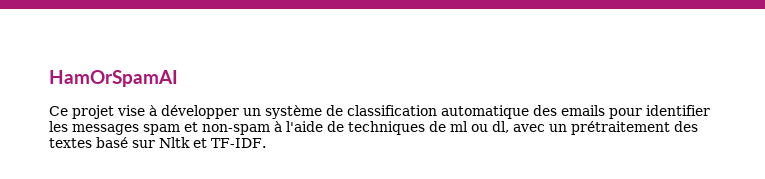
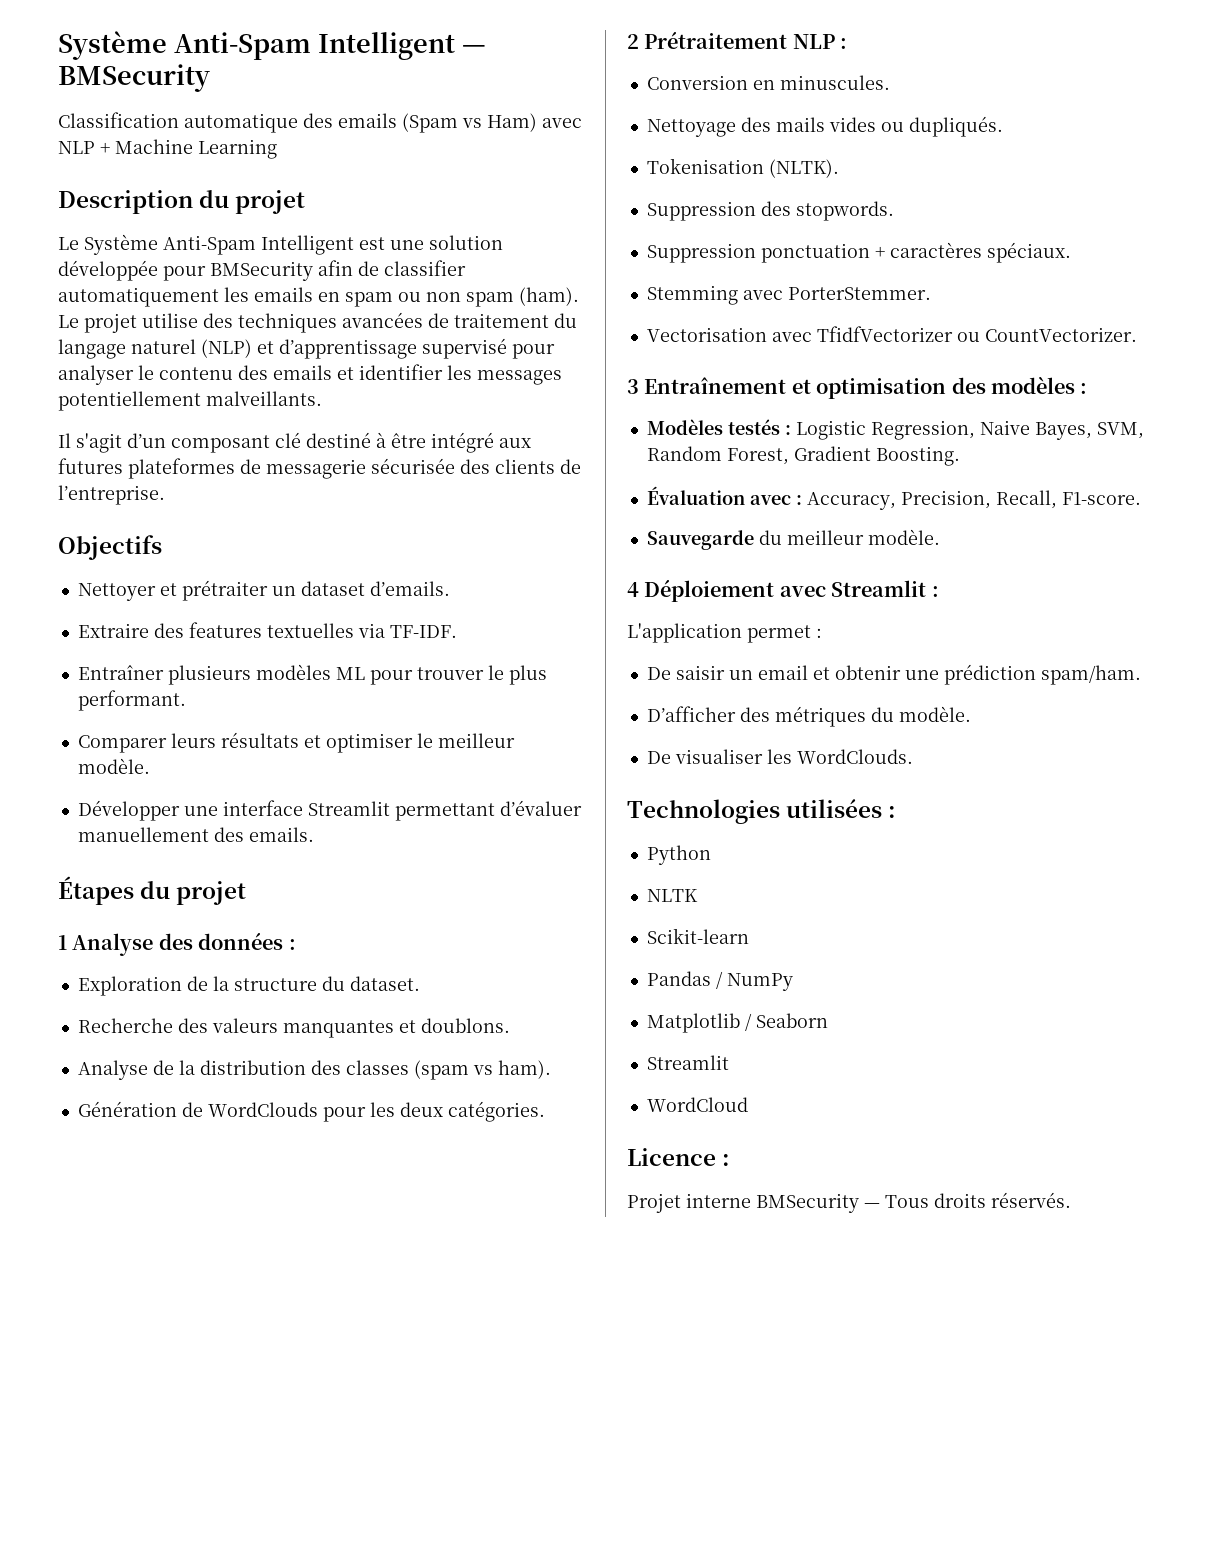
- HamOrSpamAI
- Ce projet vise à développer un système de classification automatique des emails pour identifier les messages spam et non-spam à l'aide de techniques de ml ou dl, avec un prétraitement des textes basé sur Nltk et TF-IDF.
+ Système Anti-Spam Intelligent — BMSecurity
+ Classification automatique des emails (Spam vs Ham) avec NLP + Machine Learning
+ Description du projet
+ Le Système Anti-Spam Intelligent est une solution développée pour BMSecurity afin de classifier automatiquement les emails en spam ou non spam (ham). Le projet utilise des techniques avancées de traitement du langage naturel (NLP) et d’apprentissage supervisé pour analyser le contenu des emails et identifier les messages potentiellement malveillants.
+ Il s'agit d’un composant clé destiné à être intégré aux futures plateformes de messagerie sécurisée des clients de l’entreprise.
+ Objectifs
+ Nettoyer et prétraiter un dataset d’emails.
+ Extraire des features textuelles via TF-IDF.
+ Entraîner plusieurs modèles ML pour trouver le plus performant.
+ Comparer leurs résultats et optimiser le meilleur modèle.
+ Développer une interface Streamlit permettant d’évaluer manuellement des emails.
+ Étapes du projet
+ 1 Analyse des données :
+ Exploration de la structure du dataset.
+ Recherche des valeurs manquantes et doublons.
+ Analyse de la distribution des classes (spam vs ham).
+ Génération de WordClouds pour les deux catégories.
+ 2 Prétraitement NLP :
+ Conversion en minuscules.
+ Nettoyage des mails vides ou dupliqués.
+ Tokenisation (NLTK).
+ Suppression des stopwords.
+ Suppression ponctuation + caractères spéciaux.
+ Stemming avec PorterStemmer.
+ Vectorisation avec TfidfVectorizer ou CountVectorizer.
+ 3 Entraînement et optimisation des modèles :
+ Modèles testés : Logistic Regression, Naive Bayes, SVM, Random Forest, Gradient Boosting.
+ Évaluation avec : Accuracy, Precision, Recall, F1-score.
+ Sauvegarde du meilleur modèle.
+ 4 Déploiement avec Streamlit :
+ L'application permet :
+ De saisir un email et obtenir une prédiction spam/ham.
+ D’afficher des métriques du modèle.
+ De visualiser les WordClouds.
+ Technologies utilisées :
+ Python
+ NLTK
+ Scikit-learn
+ Pandas / NumPy
+ Matplotlib / Seaborn
+ Streamlit
+ WordCloud
+ Licence :
+ Projet interne BMSecurity — Tous droits réservés.

